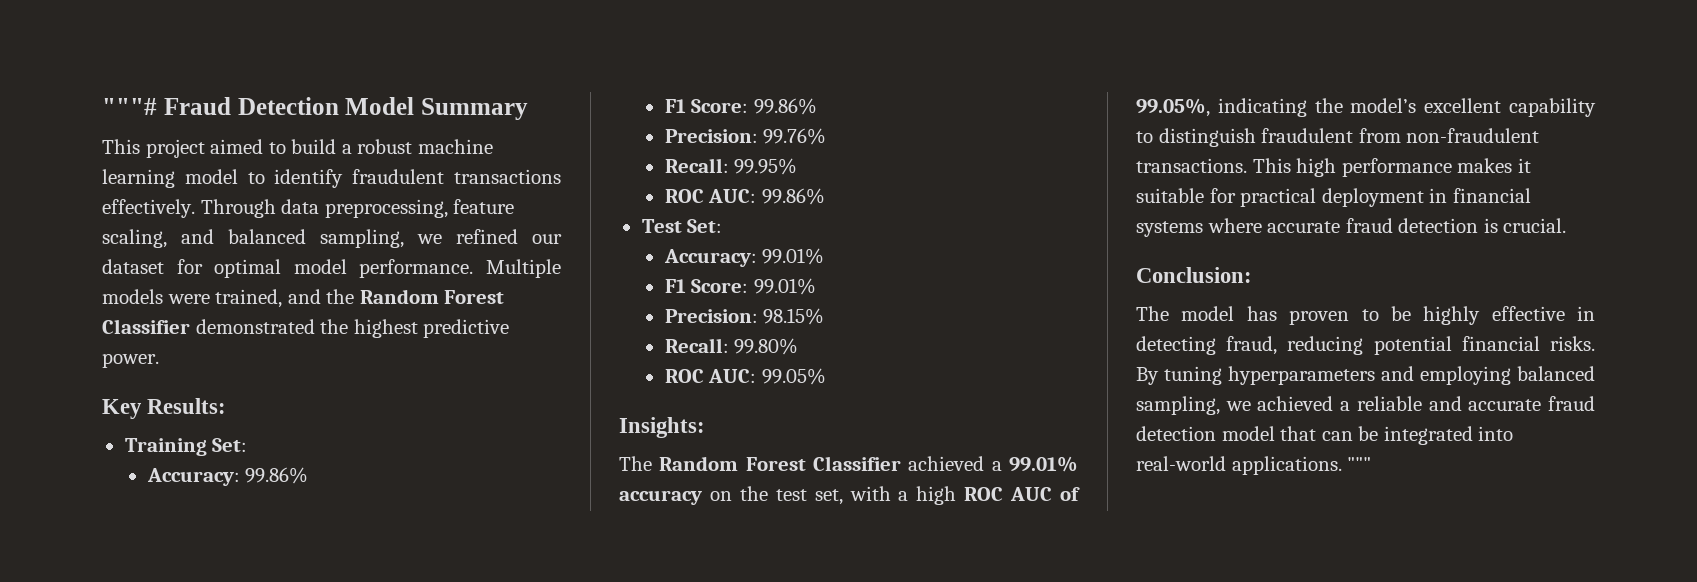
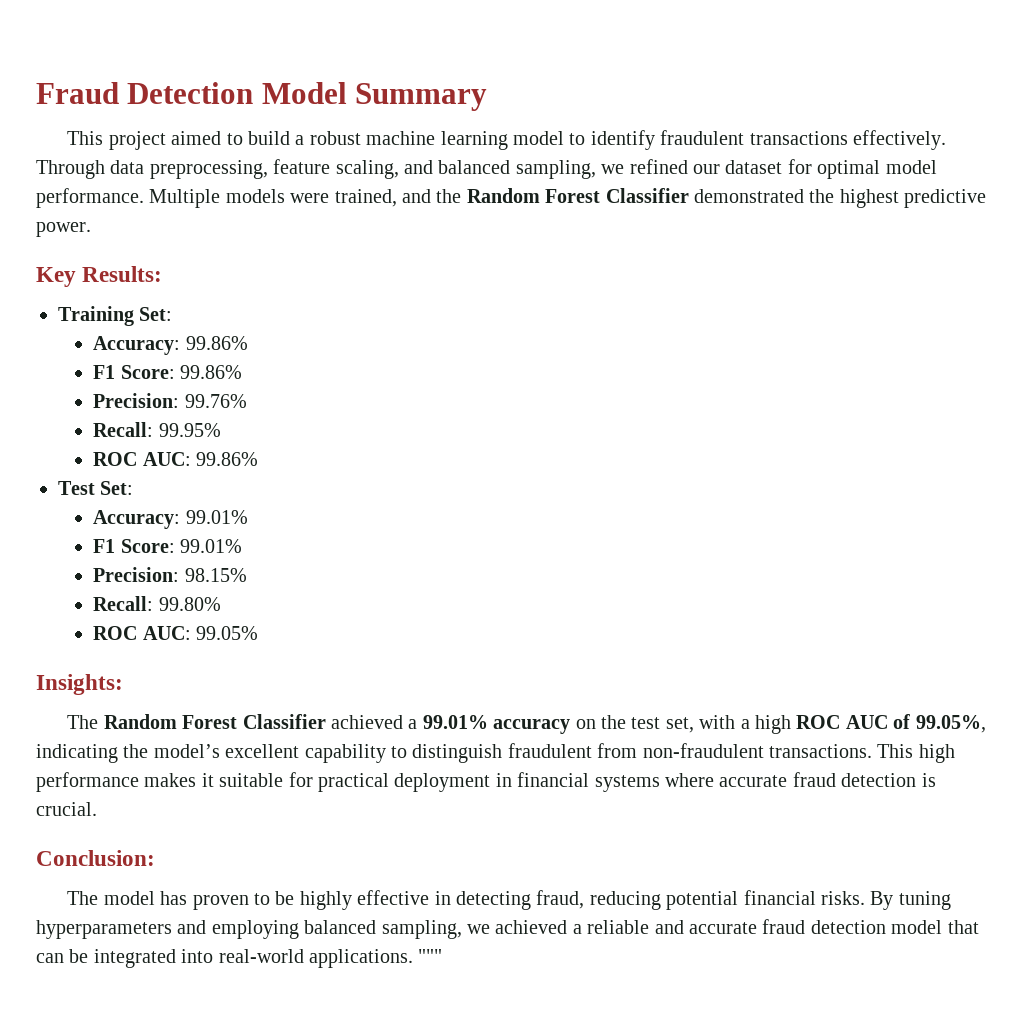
- """# Fraud Detection Model Summary
+ Fraud Detection Model Summary

